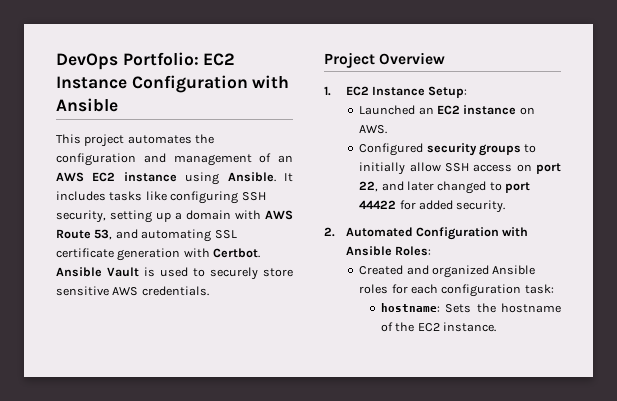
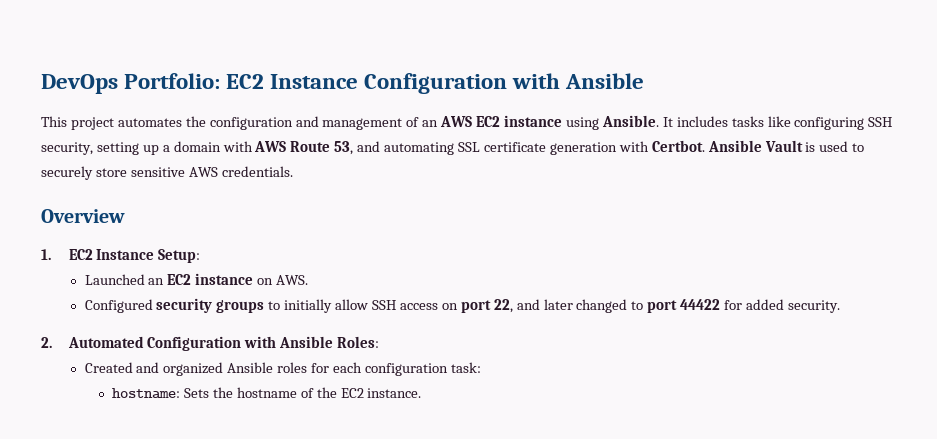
- Project Overview
+ Overview

